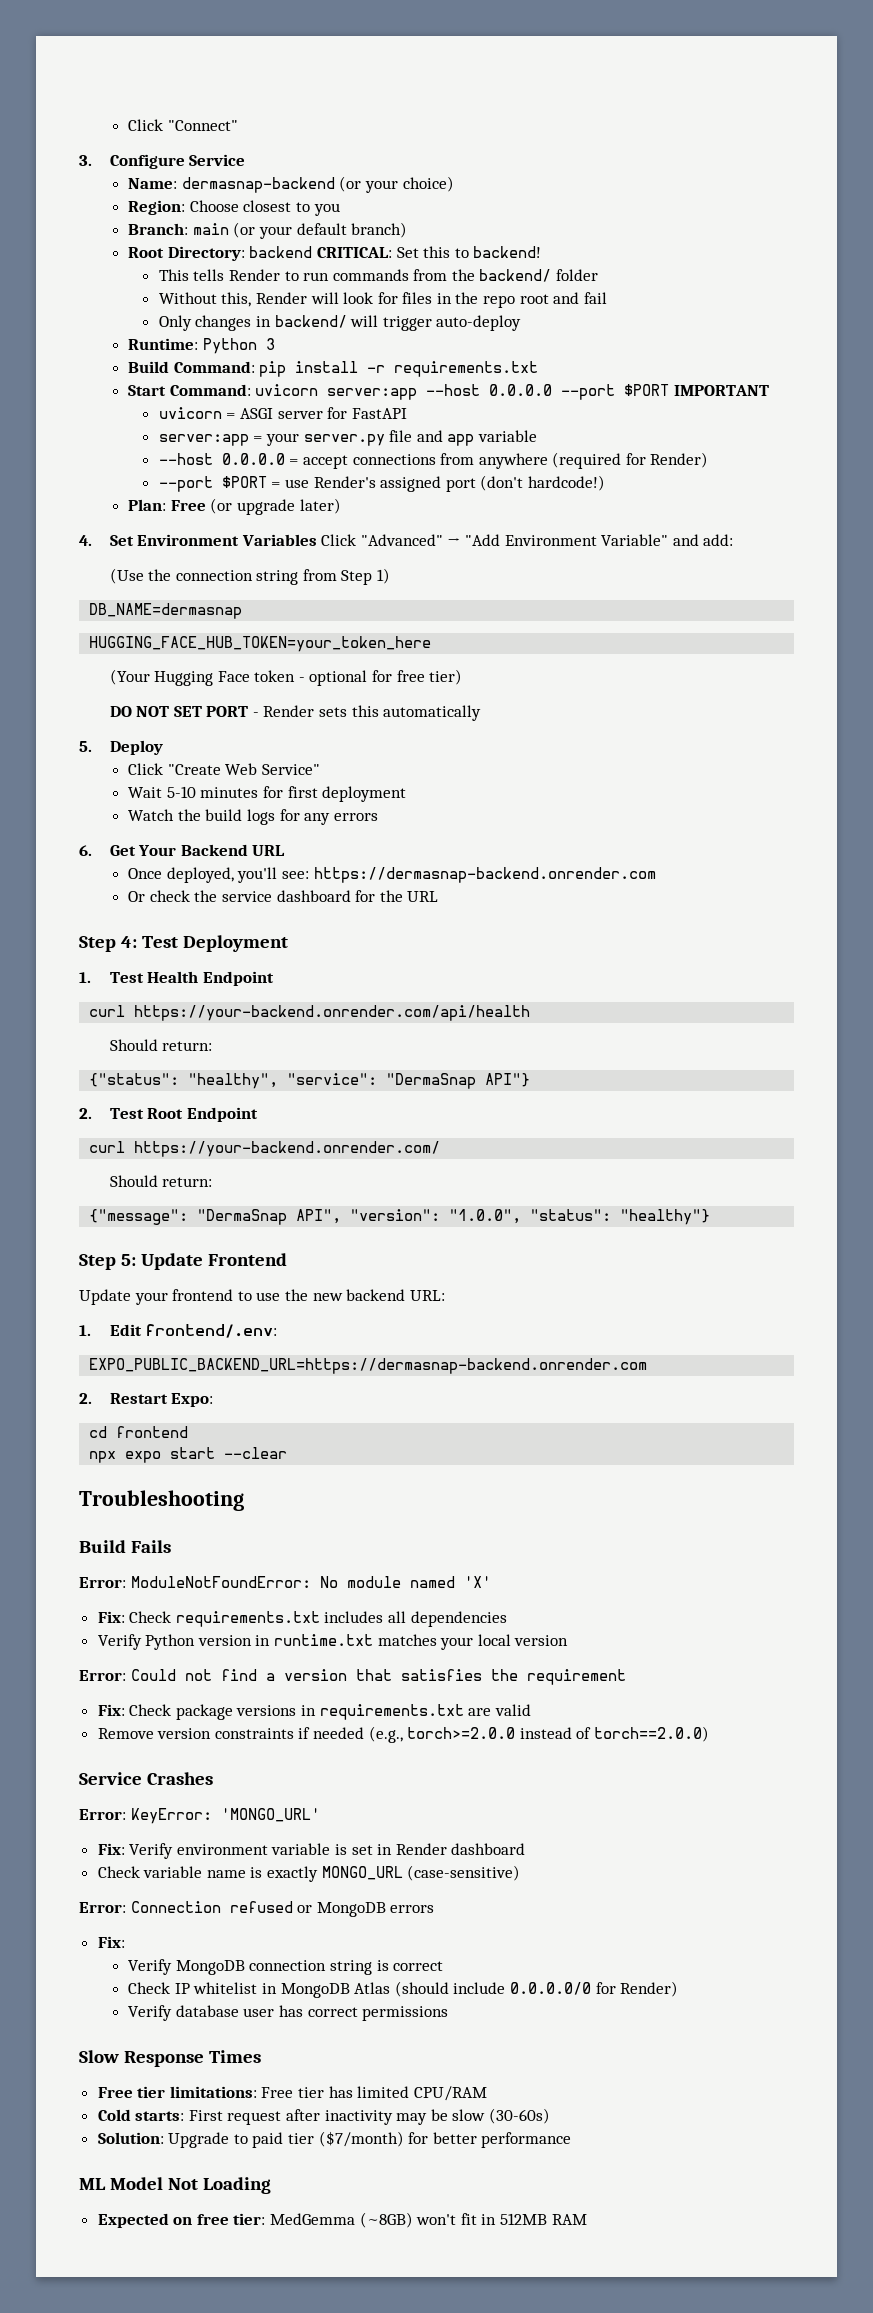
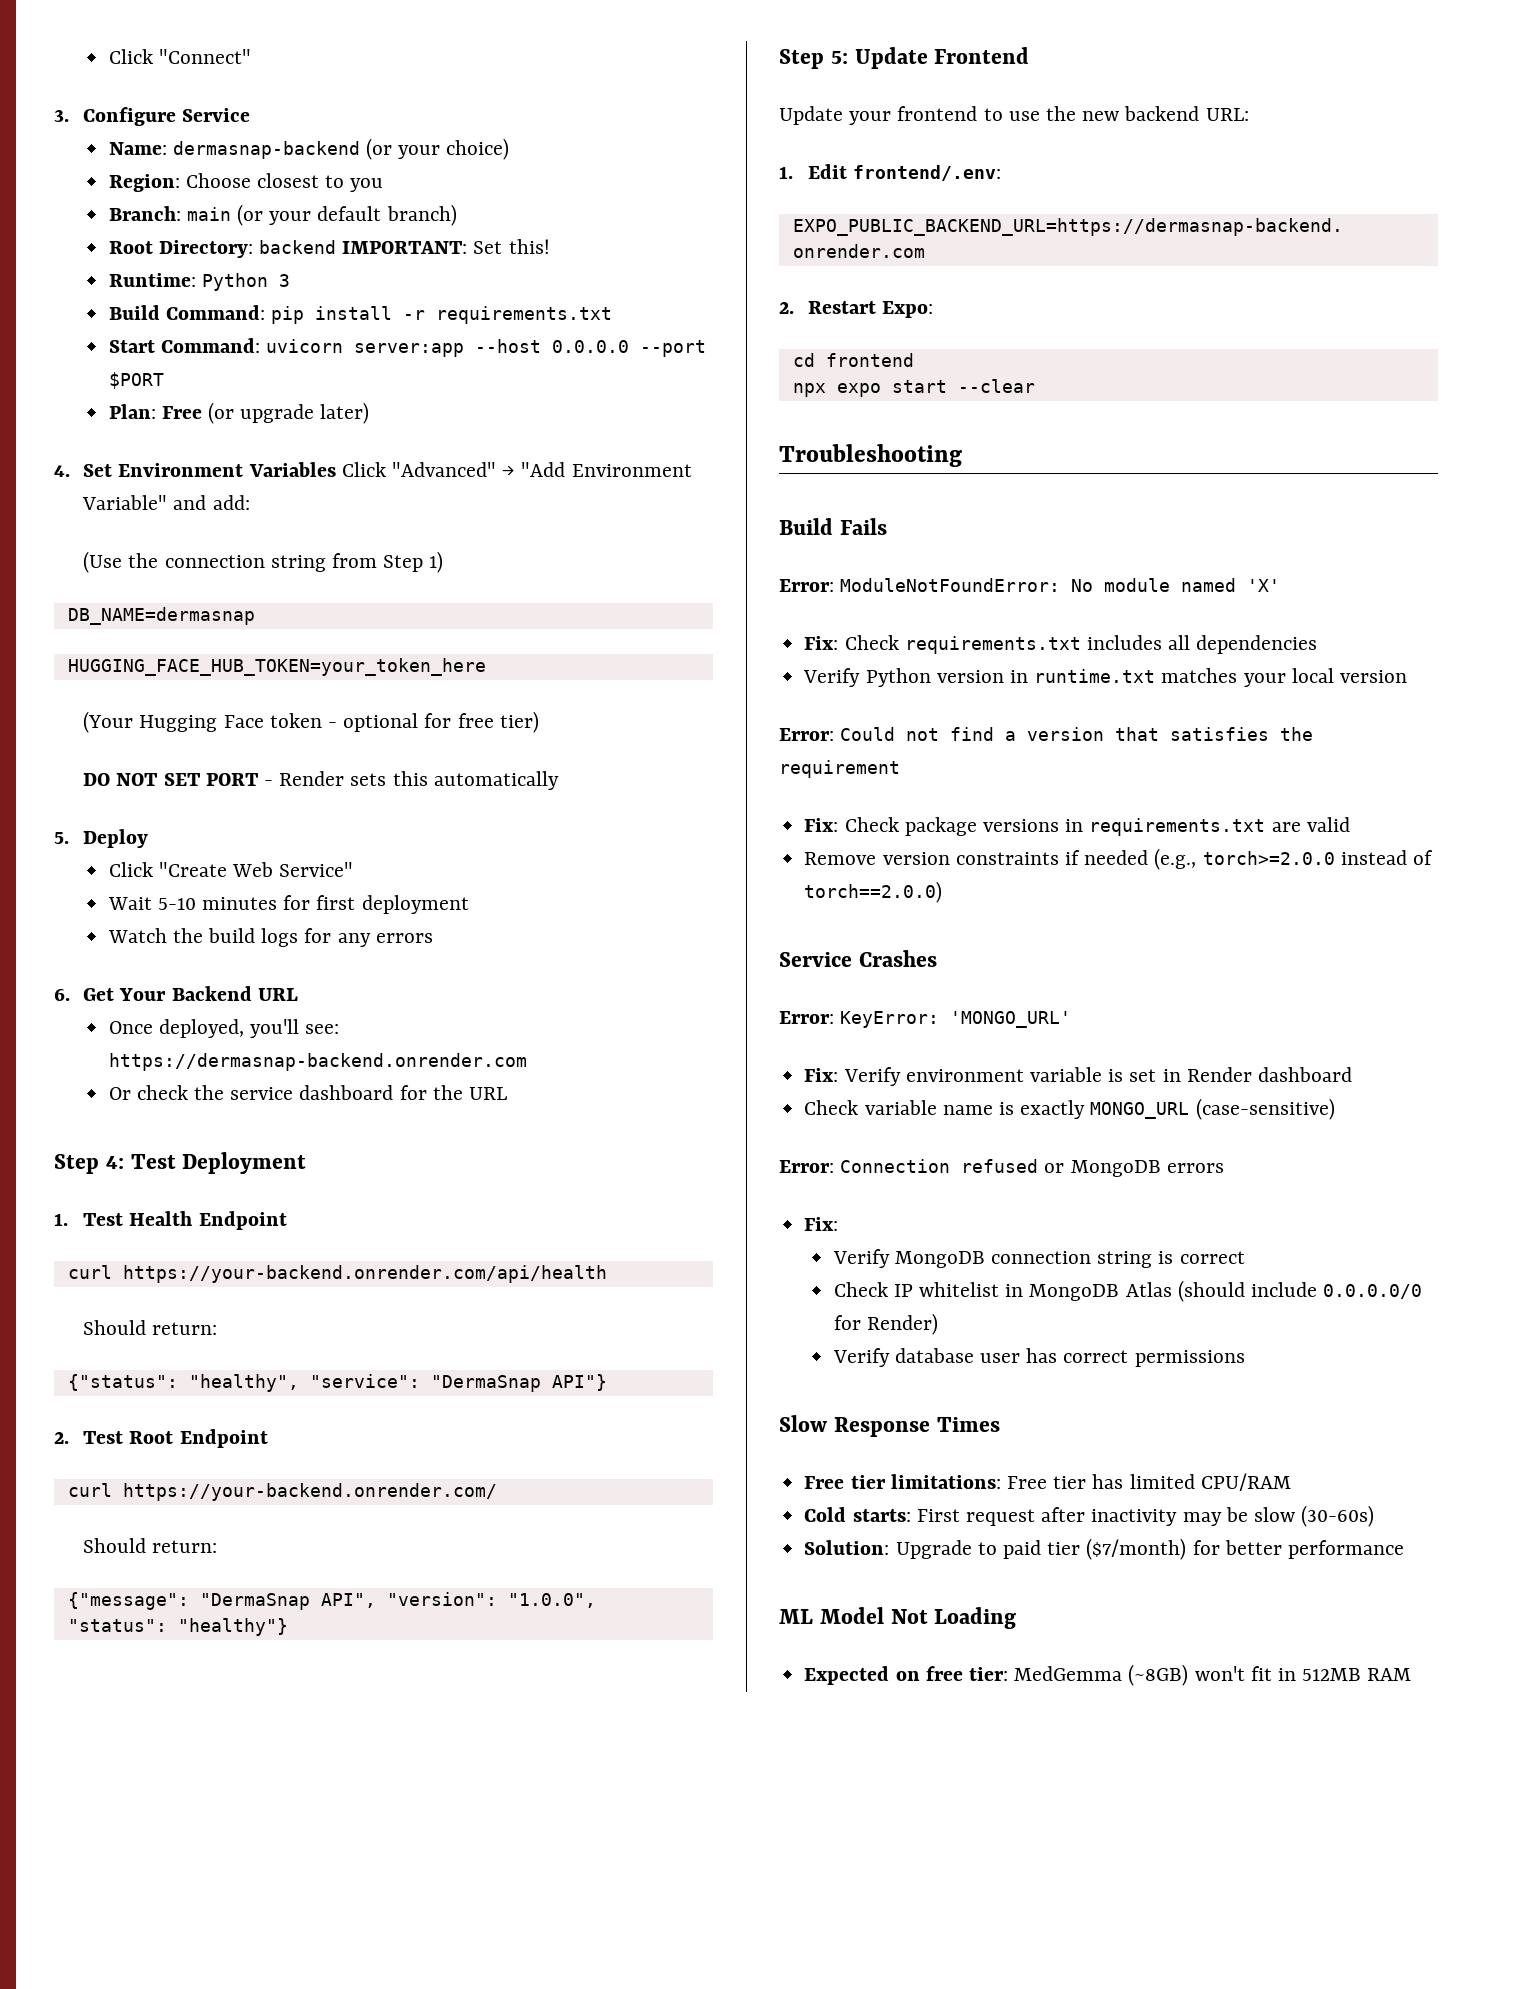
- Root Directory: backend CRITICAL: Set this to backend!
- This tells Render to run commands from the backend/ folder
- Without this, Render will look for files in the repo root and fail
- Only changes in backend/ will trigger auto-deploy
+ Root Directory: backend IMPORTANT: Set this!
- Start Command: uvicorn server:app --host 0.0.0.0 --port $PORT IMPORTANT
- uvicorn = ASGI server for FastAPI
- server:app = your server.py file and app variable
- --host 0.0.0.0 = accept connections from anywhere (required for Render)
- --port $PORT = use Render's assigned port (don't hardcode!)
+ Start Command: uvicorn server:app --host 0.0.0.0 --port $PORT

